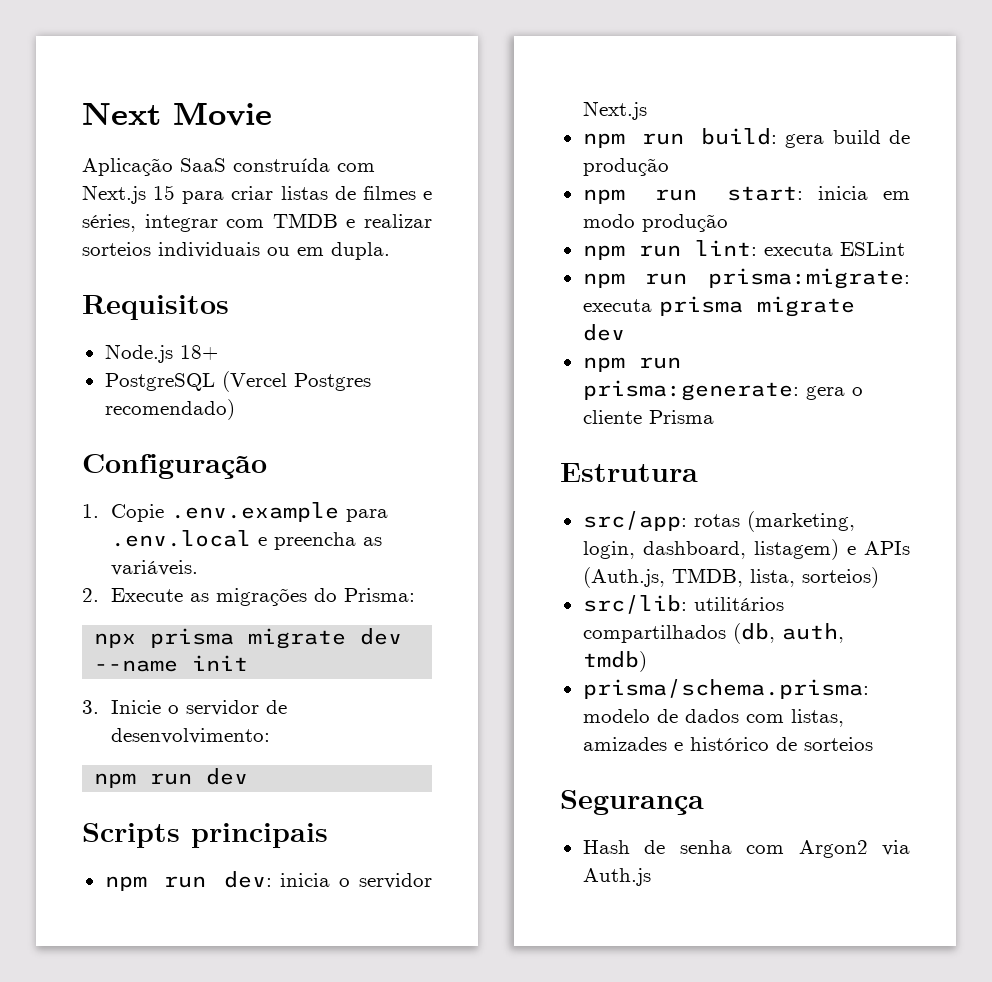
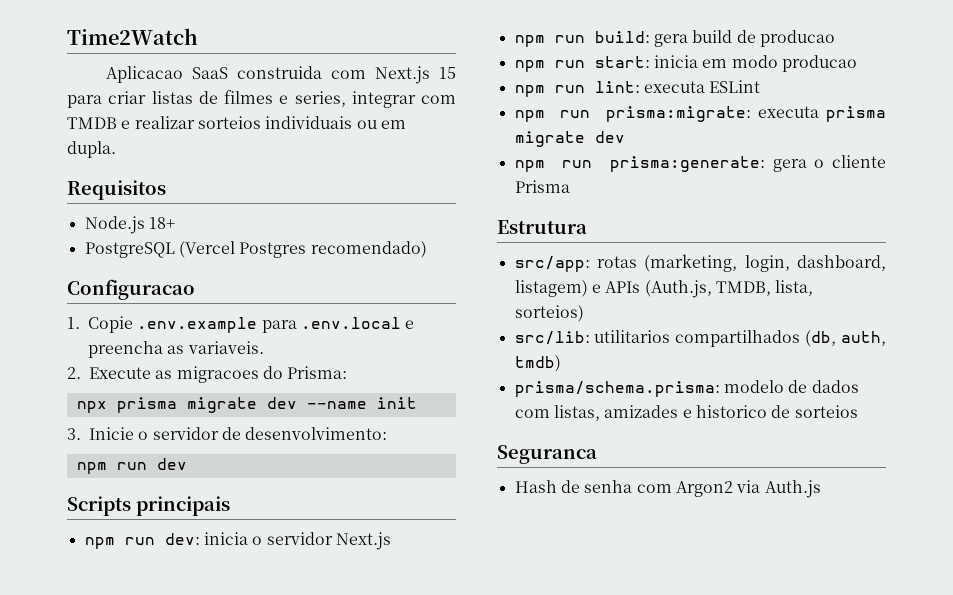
- Next Movie
- Aplicação SaaS construída com Next.js 15 para criar listas de filmes e séries, integrar com TMDB e realizar sorteios individuais ou em dupla.
+ Time2Watch
+ Aplicacao SaaS construida com Next.js 15 para criar listas de filmes e series, integrar com TMDB e realizar sorteios individuais ou em dupla.
- Configuração
+ Configuracao
- 1. Copie .env.example para .env.local e preencha as variáveis.
+ 1. Copie .env.example para .env.local e preencha as variaveis.
- 2. Execute as migrações do Prisma:
+ 2. Execute as migracoes do Prisma:
- npm run build: gera build de produção
+ npm run build: gera build de producao
- npm run start: inicia em modo produção
+ npm run start: inicia em modo producao
- src/lib: utilitários compartilhados (db, auth, tmdb)
+ src/lib: utilitarios compartilhados (db, auth, tmdb)
- prisma/schema.prisma: modelo de dados com listas, amizades e histórico de sorteios
+ prisma/schema.prisma: modelo de dados com listas, amizades e historico de sorteios
- Segurança
+ Seguranca

